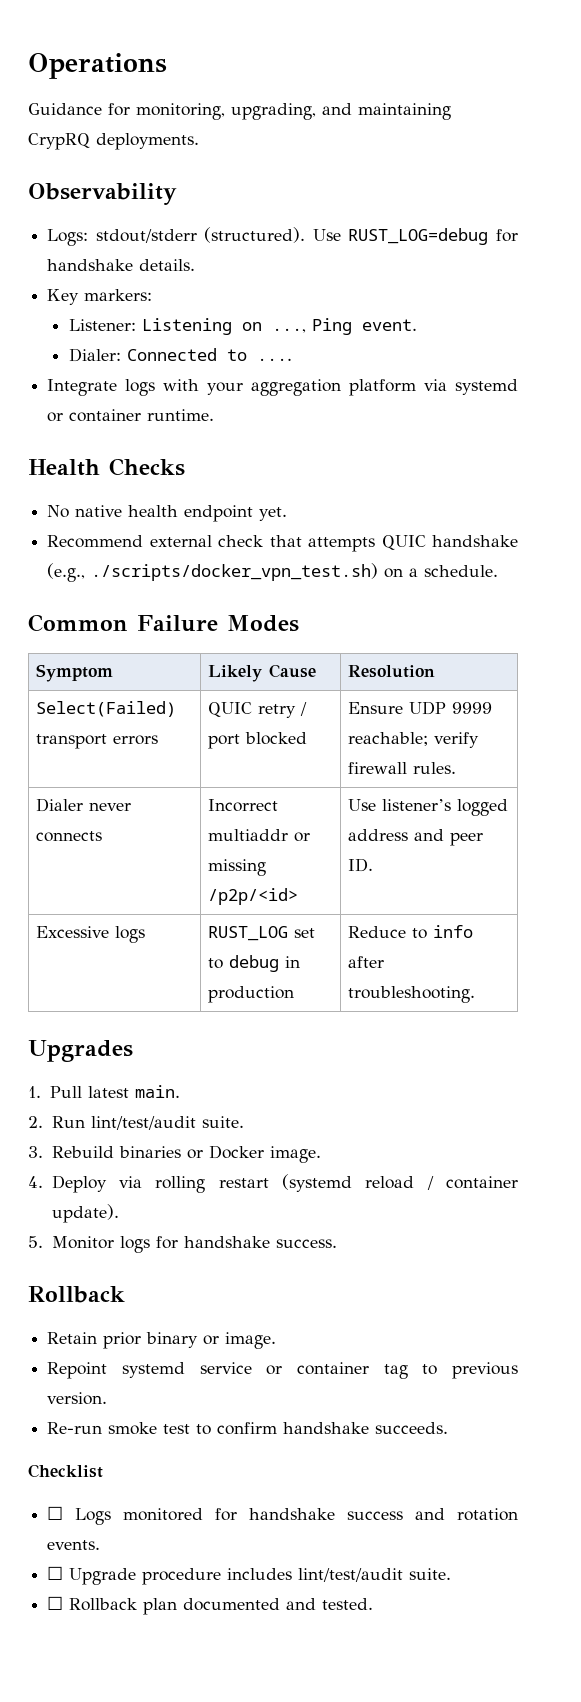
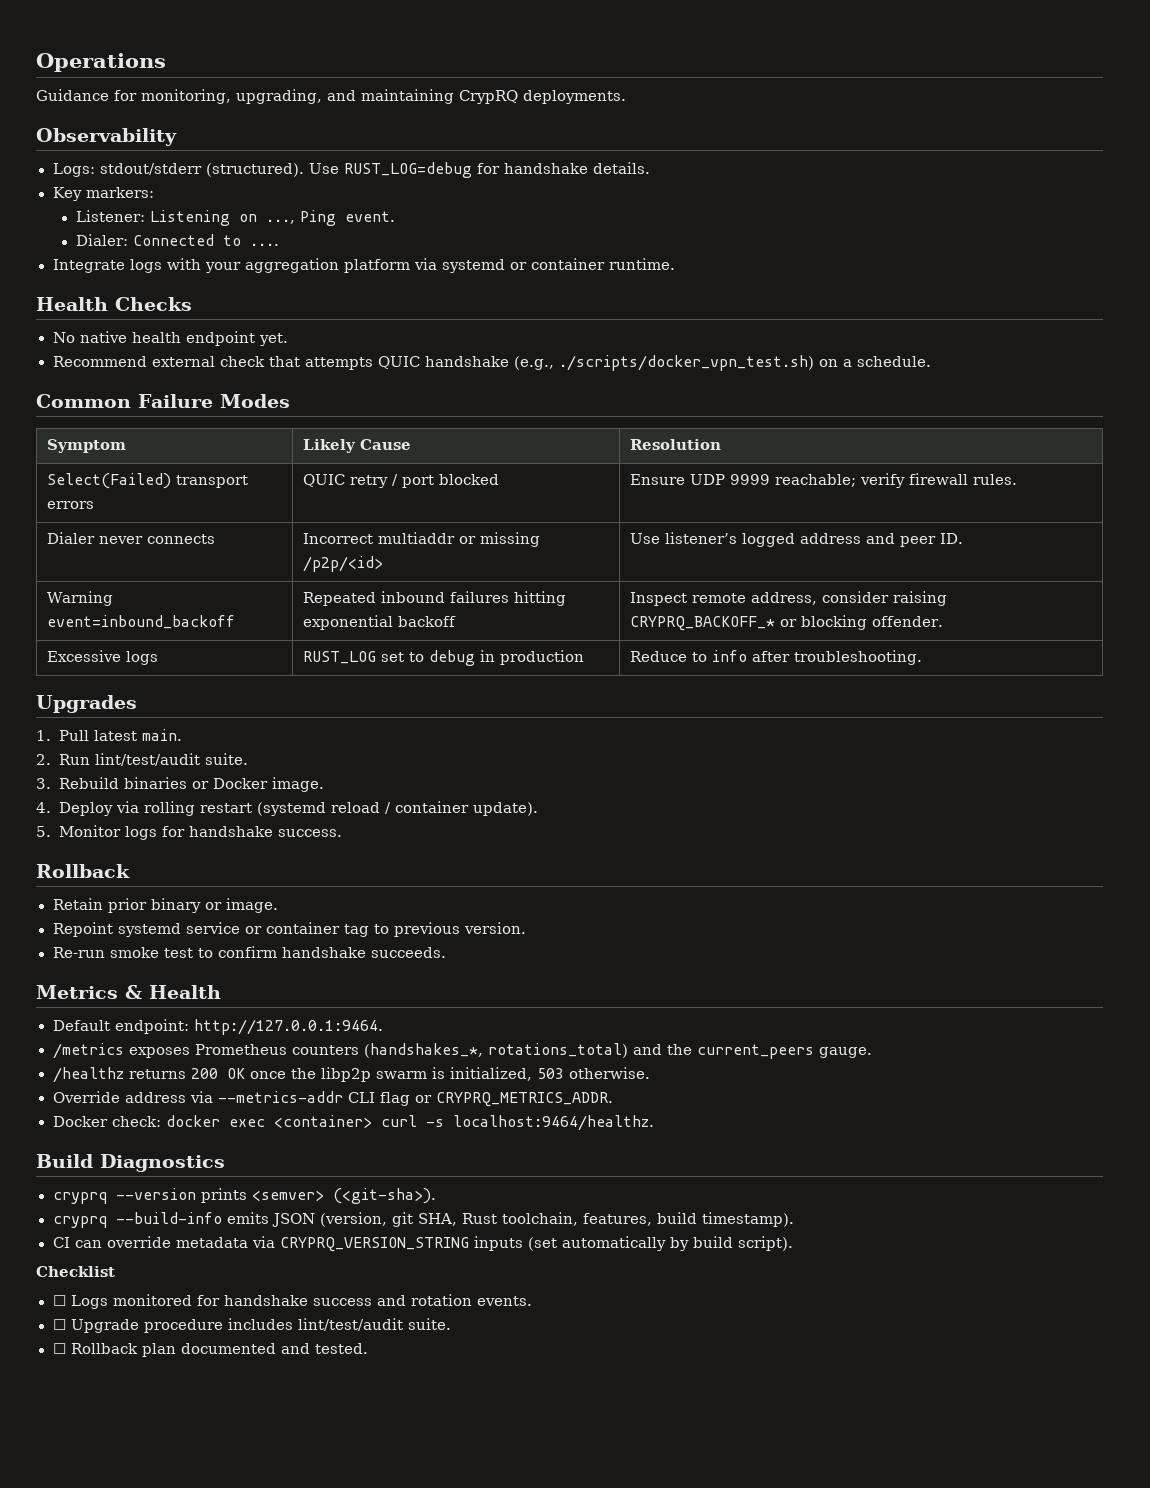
+ Warning event=inbound_backoff | Repeated inbound failures hitting exponential backoff | Inspect remote address, consider raising CRYPRQ_BACKOFF_* or blocking offender.
+ Metrics & Health
+ Default endpoint: http://127.0.0.1:9464.
+ /metrics exposes Prometheus counters (handshakes_*, rotations_total) and the current_peers gauge.
+ /healthz returns 200 OK once the libp2p swarm is initialized, 503 otherwise.
+ Override address via --metrics-addr CLI flag or CRYPRQ_METRICS_ADDR.
+ Docker check: docker exec <container> curl -s localhost:9464/healthz.
+ Build Diagnostics
+ cryprq --version prints <semver> (<git-sha>).
+ cryprq --build-info emits JSON (version, git SHA, Rust toolchain, features, build timestamp).
+ CI can override metadata via CRYPRQ_VERSION_STRING inputs (set automatically by build script).

